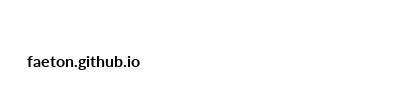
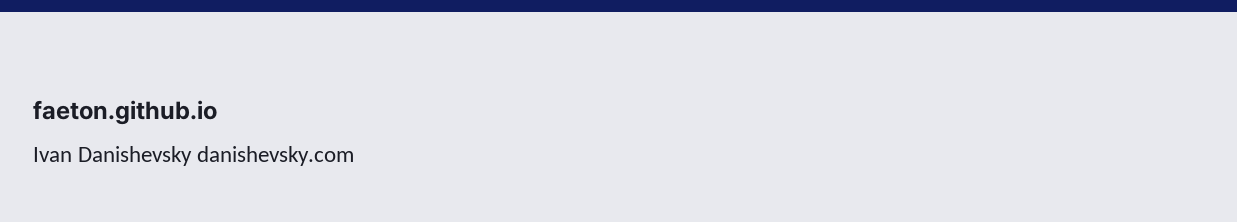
+ Ivan Danishevsky danishevsky.com

